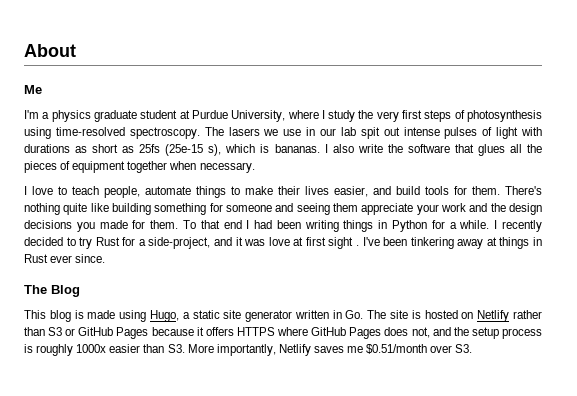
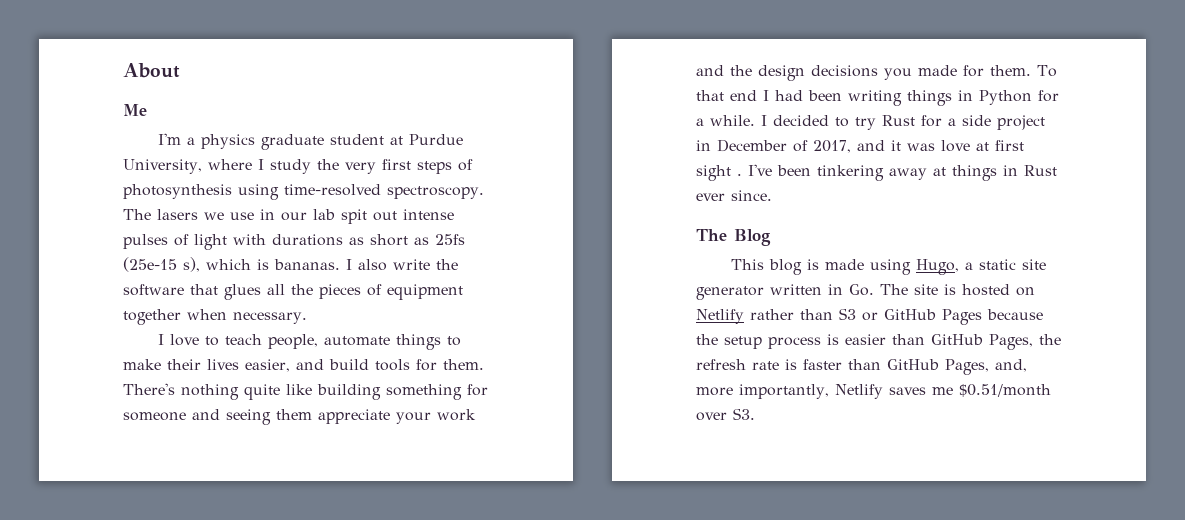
- I recently decided to try Rust for a side-project, and it was love at first sight .
+ I decided to try Rust for a side project in December of 2017, and it was love at first sight .
- This blog is made using Hugo, a static site generator written in Go. The site is hosted on Netlify rather than S3 or GitHub Pages because it offers HTTPS where GitHub Pages does not, and the setup process is roughly 1000x easier than S3. More importantly, Netlify saves me $0.51/month over S3.
+ This blog is made using Hugo, a static site generator written in Go. The site is hosted on Netlify rather than S3 or GitHub Pages because the setup process is easier than GitHub Pages, the refresh rate is faster than GitHub Pages, and, more importantly, Netlify saves me $0.51/month over S3.

